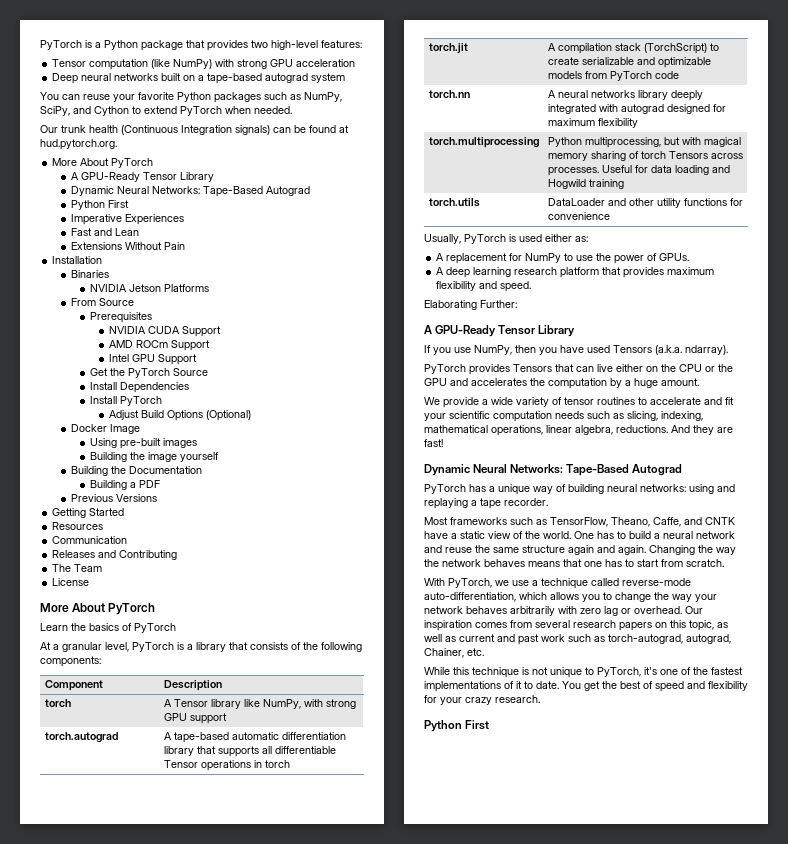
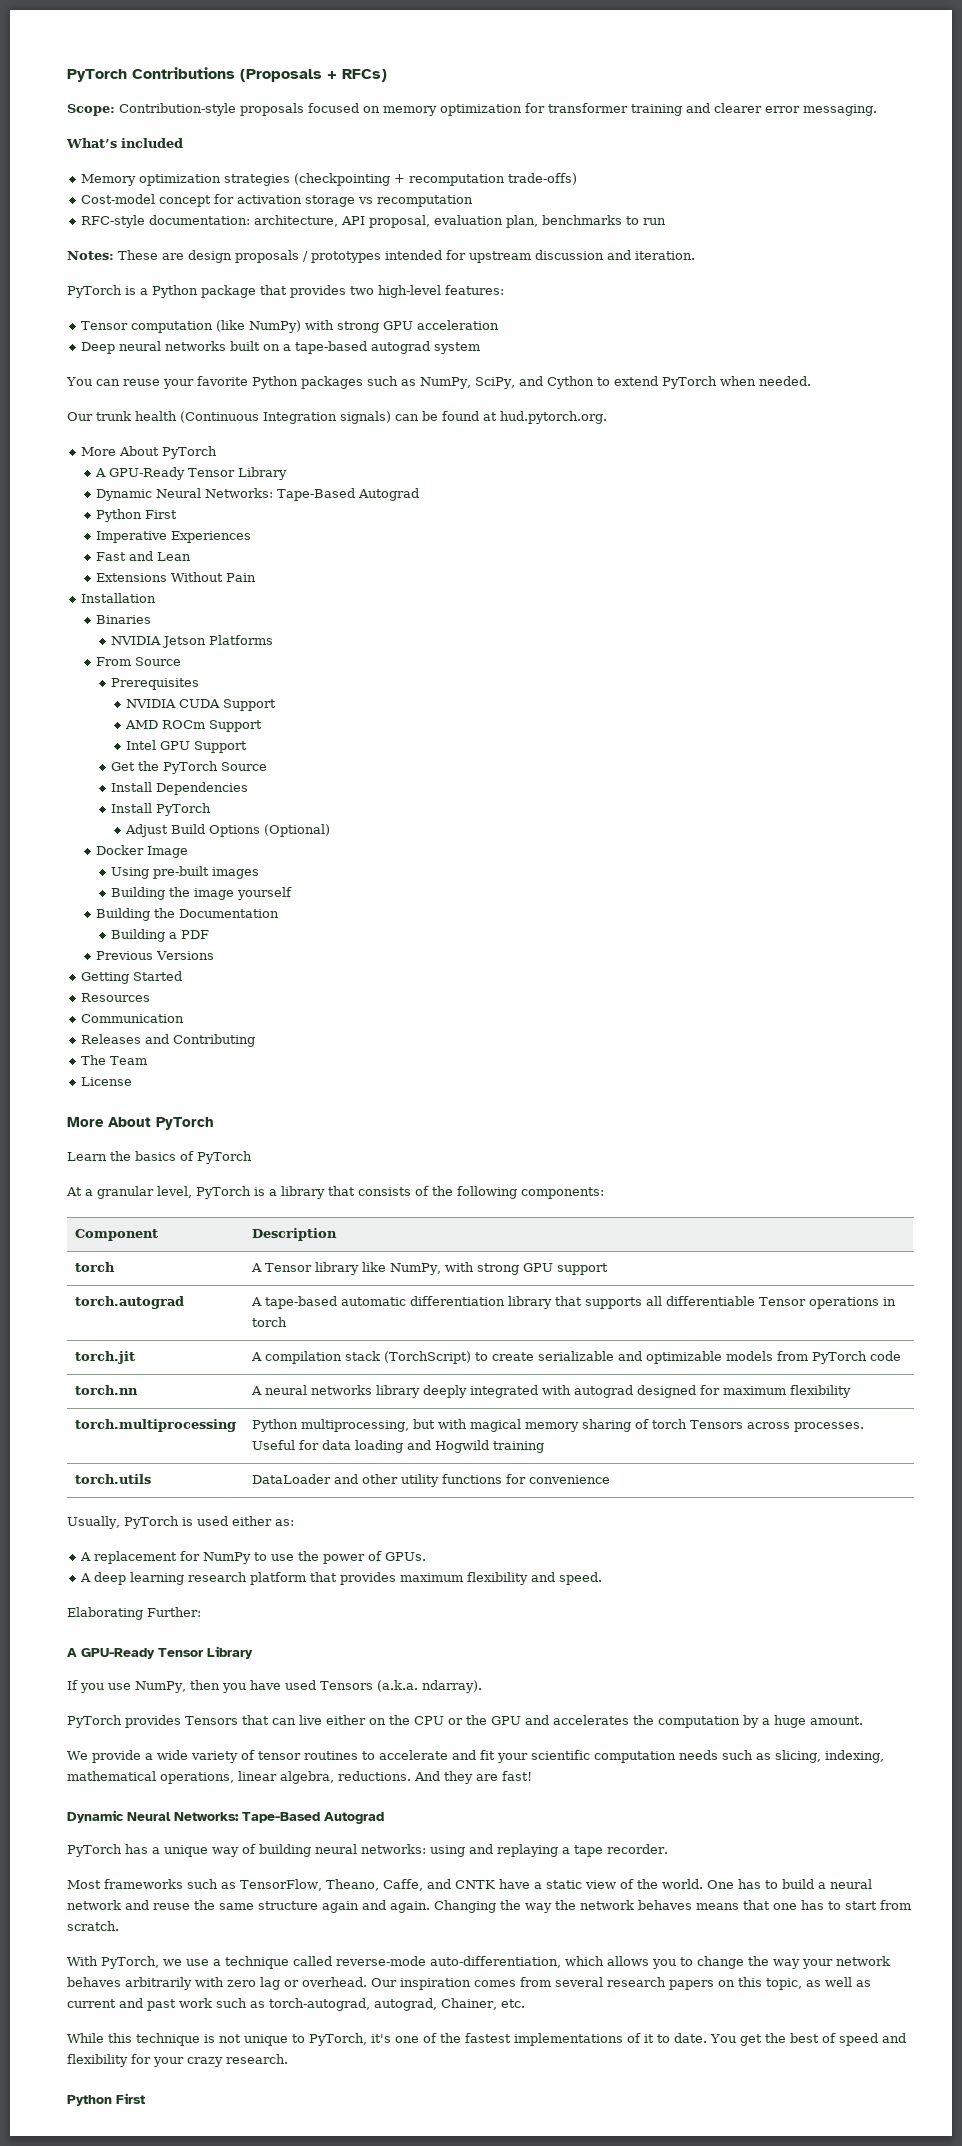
+ PyTorch Contributions (Proposals + RFCs)
+ Scope: Contribution-style proposals focused on memory optimization for transformer training and clearer error messaging.
+ What’s included
+ Memory optimization strategies (checkpointing + recomputation trade-offs)
+ Cost-model concept for activation storage vs recomputation
+ RFC-style documentation: architecture, API proposal, evaluation plan, benchmarks to run
+ Notes: These are design proposals / prototypes intended for upstream discussion and iteration.

